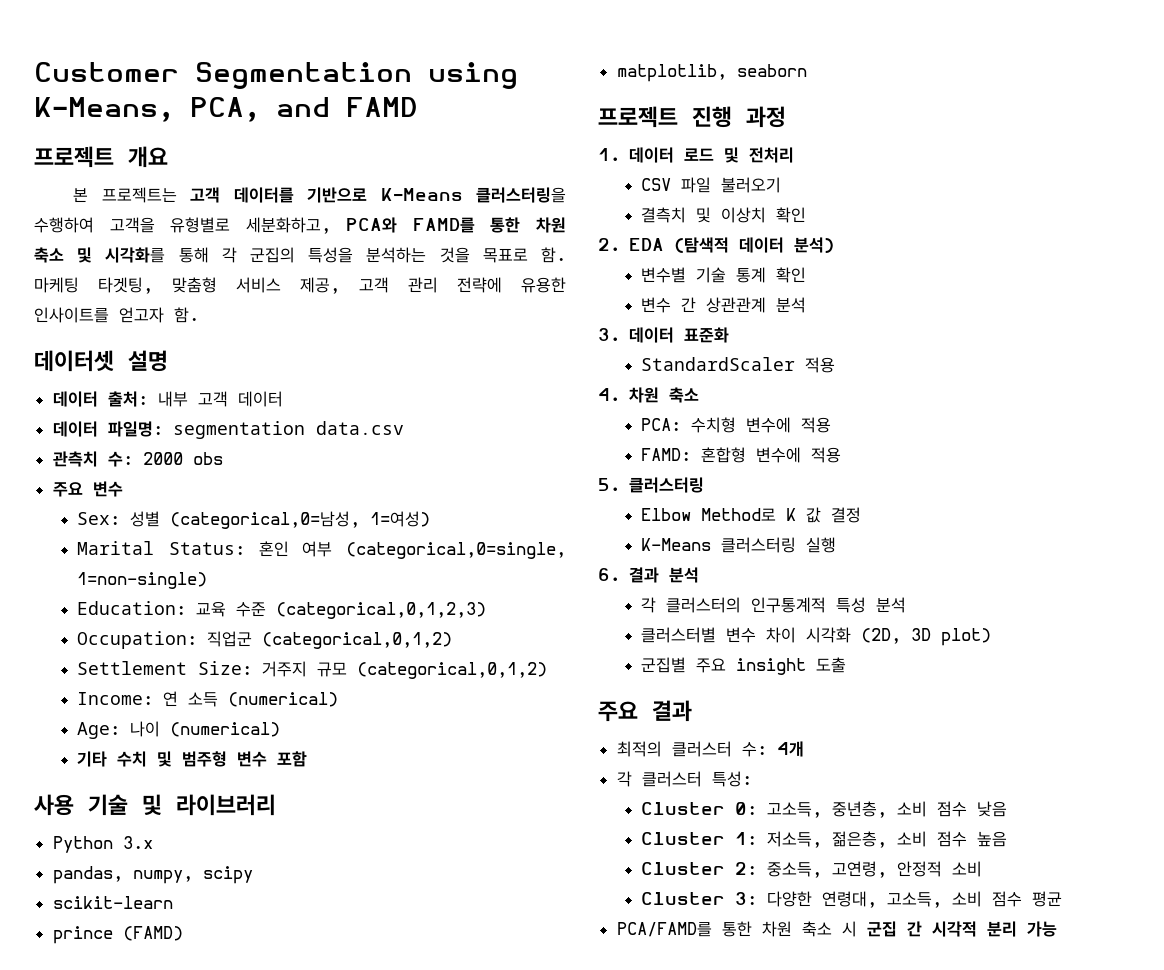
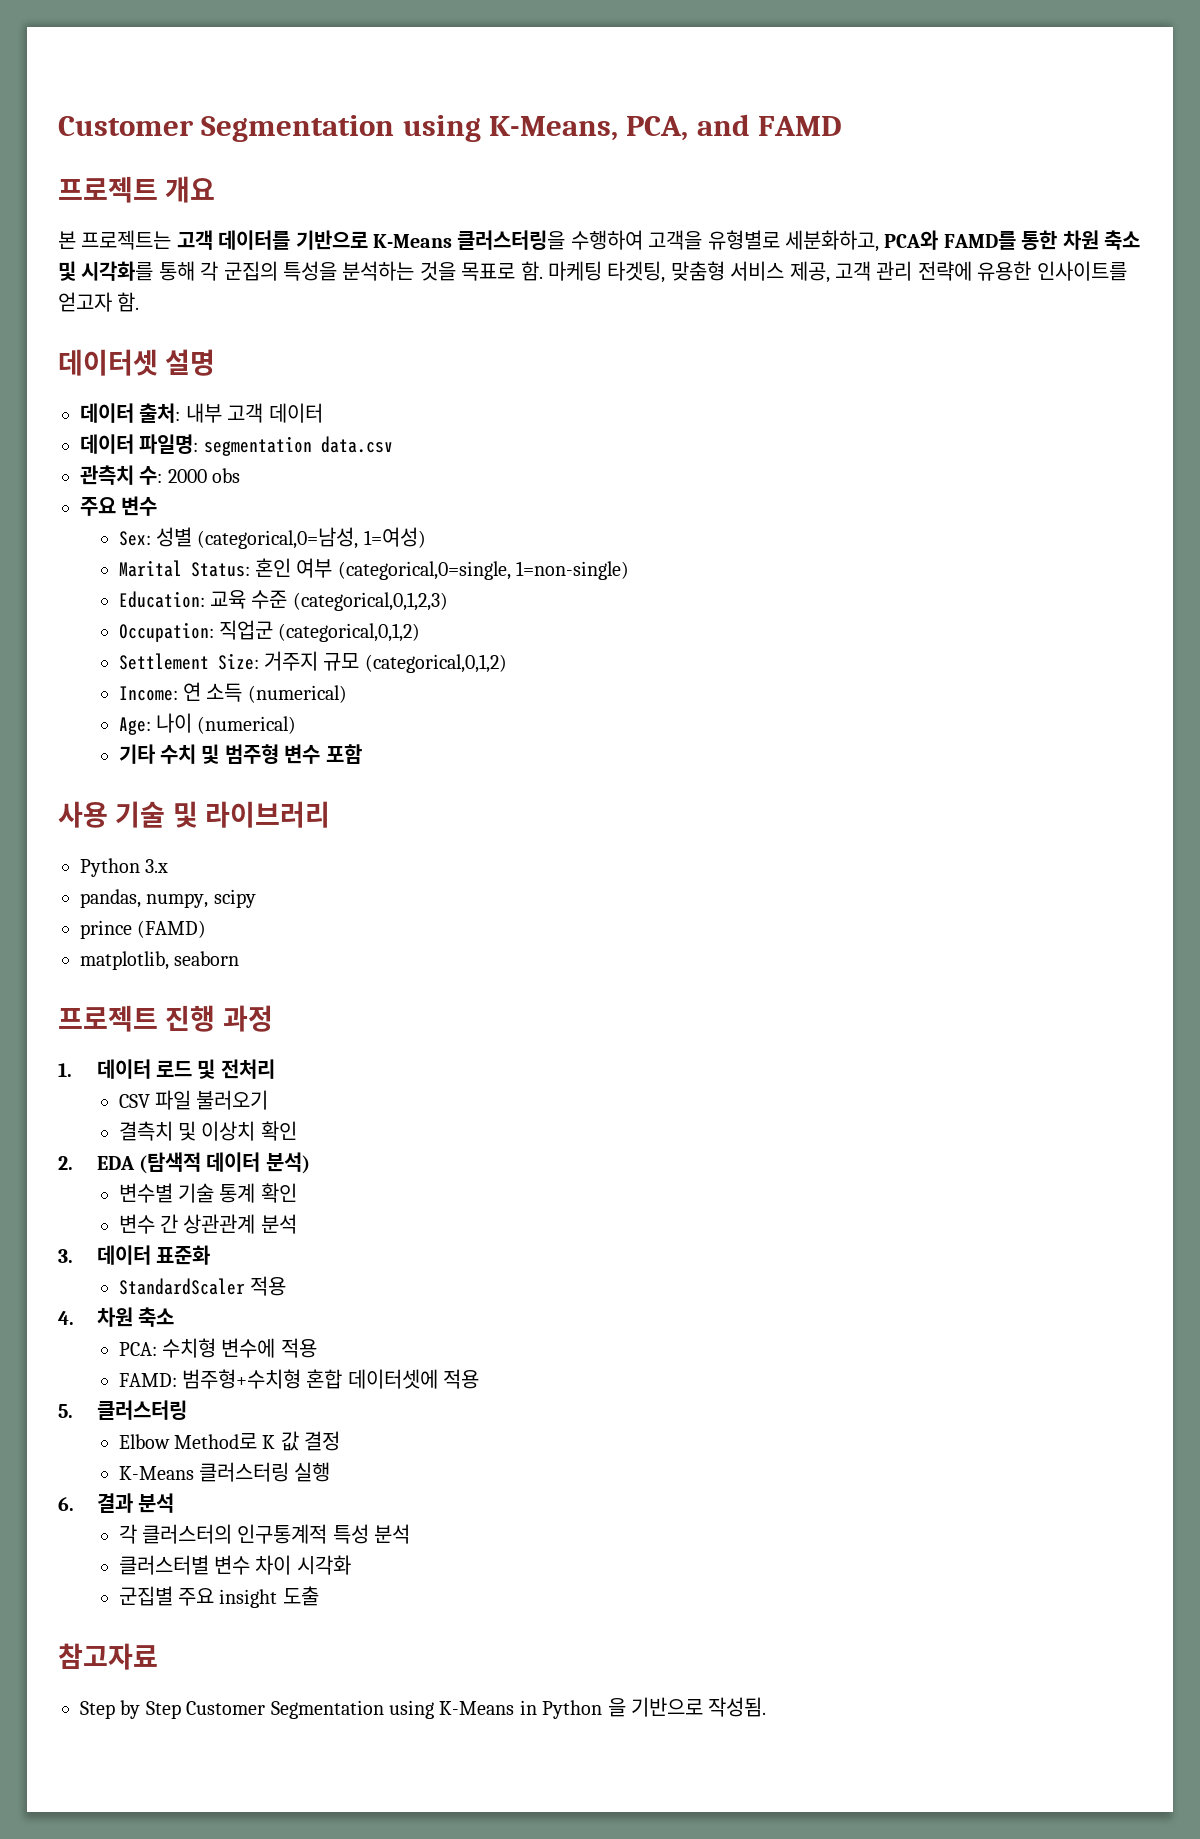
- scikit-learn
- FAMD: 혼합형 변수에 적용
+ FAMD: 범주형+수치형 혼합 데이터셋에 적용
- 클러스터별 변수 차이 시각화 (2D, 3D plot)
+ 클러스터별 변수 차이 시각화
- 주요 결과
- 최적의 클러스터 수: 4개
- 각 클러스터 특성:
- Cluster 0: 고소득, 중년층, 소비 점수 낮음
- Cluster 1: 저소득, 젊은층, 소비 점수 높음
- Cluster 2: 중소득, 고연령, 안정적 소비
- Cluster 3: 다양한 연령대, 고소득, 소비 점수 평균
- PCA/FAMD를 통한 차원 축소 시 군집 간 시각적 분리 가능
+ 참고자료
+ Step by Step Customer Segmentation using K-Means in Python 을 기반으로 작성됨.

